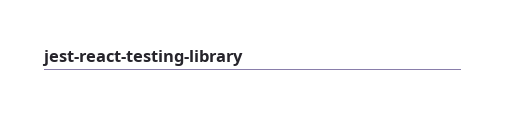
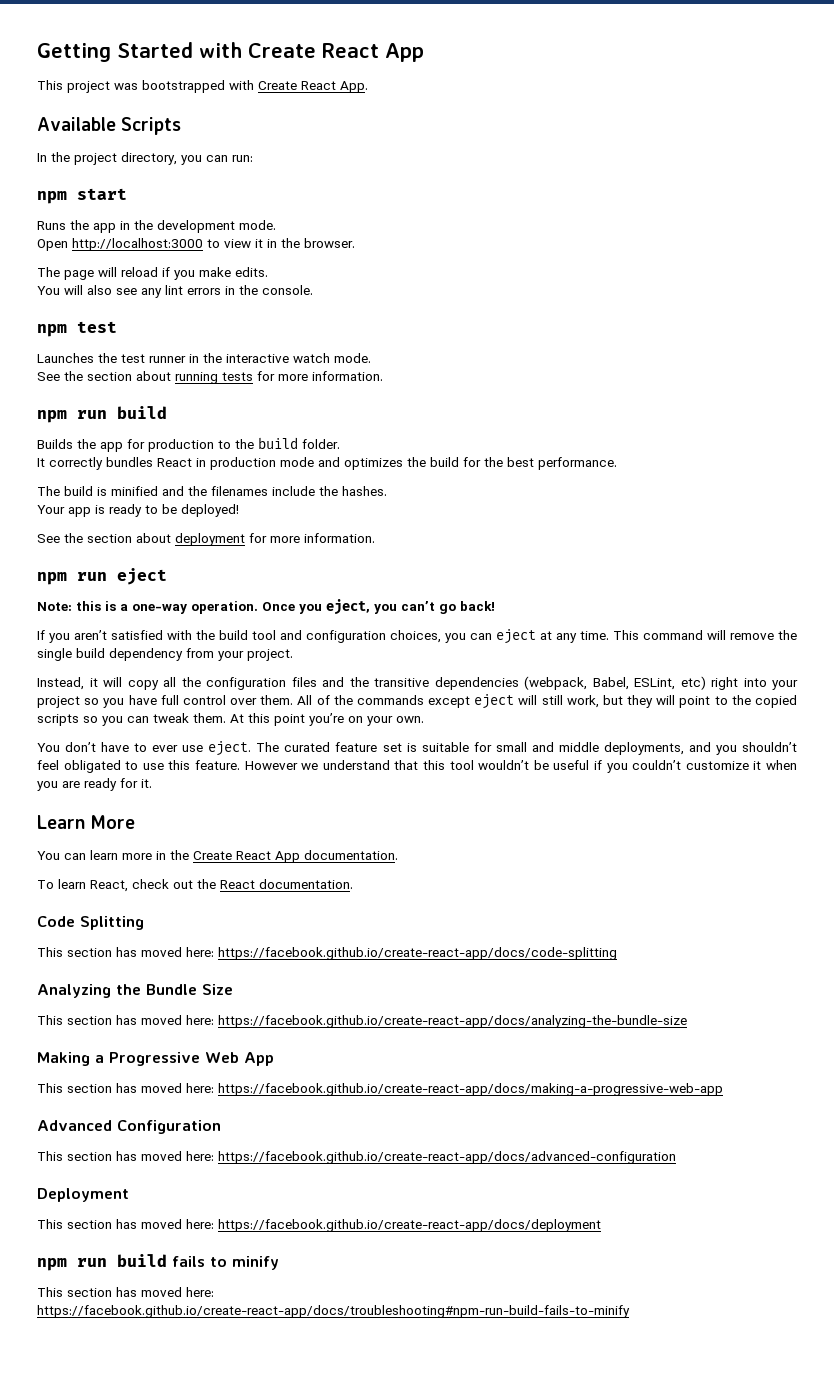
- jest-react-testing-library
+ Getting Started with Create React App
+ This project was bootstrapped with Create React App.
+ Available Scripts
+ In the project directory, you can run:
+ npm start
+ Runs the app in the development mode.
+ Open http://localhost:3000 to view it in the browser.
+ The page will reload if you make edits.
+ You will also see any lint errors in the console.
+ npm test
+ Launches the test runner in the interactive watch mode.
+ See the section about running tests for more information.
+ npm run build
+ Builds the app for production to the build folder.
+ It correctly bundles React in production mode and optimizes the build for the best performance.
+ The build is minified and the filenames include the hashes.
+ Your app is ready to be deployed!
+ See the section about deployment for more information.
+ npm run eject
+ Note: this is a one-way operation. Once you eject, you can’t go back!
+ If you aren’t satisfied with the build tool and configuration choices, you can eject at any time. This command will remove the single build dependency from your project.
+ Instead, it will copy all the configuration files and the transitive dependencies (webpack, Babel, ESLint, etc) right into your project so you have full control over them. All of the commands except eject will still work, but they will point to the copied scripts so you can tweak them. At this point you’re on your own.
+ You don’t have to ever use eject. The curated feature set is suitable for small and middle deployments, and you shouldn’t feel obligated to use this feature. However we understand that this tool wouldn’t be useful if you couldn’t customize it when you are ready for it.
+ Learn More
+ You can learn more in the Create React App documentation.
+ To learn React, check out the React documentation.
+ Code Splitting
+ This section has moved here: https://facebook.github.io/create-react-app/docs/code-splitting
+ Analyzing the Bundle Size
+ This section has moved here: https://facebook.github.io/create-react-app/docs/analyzing-the-bundle-size
+ Making a Progressive Web App
+ This section has moved here: https://facebook.github.io/create-react-app/docs/making-a-progressive-web-app
+ Advanced Configuration
+ This section has moved here: https://facebook.github.io/create-react-app/docs/advanced-configuration
+ Deployment
+ This section has moved here: https://facebook.github.io/create-react-app/docs/deployment
+ npm run build fails to minify
+ This section has moved here: https://facebook.github.io/create-react-app/docs/troubleshooting#npm-run-build-fails-to-minify

